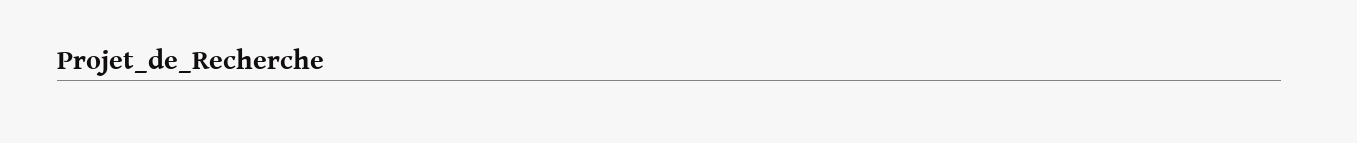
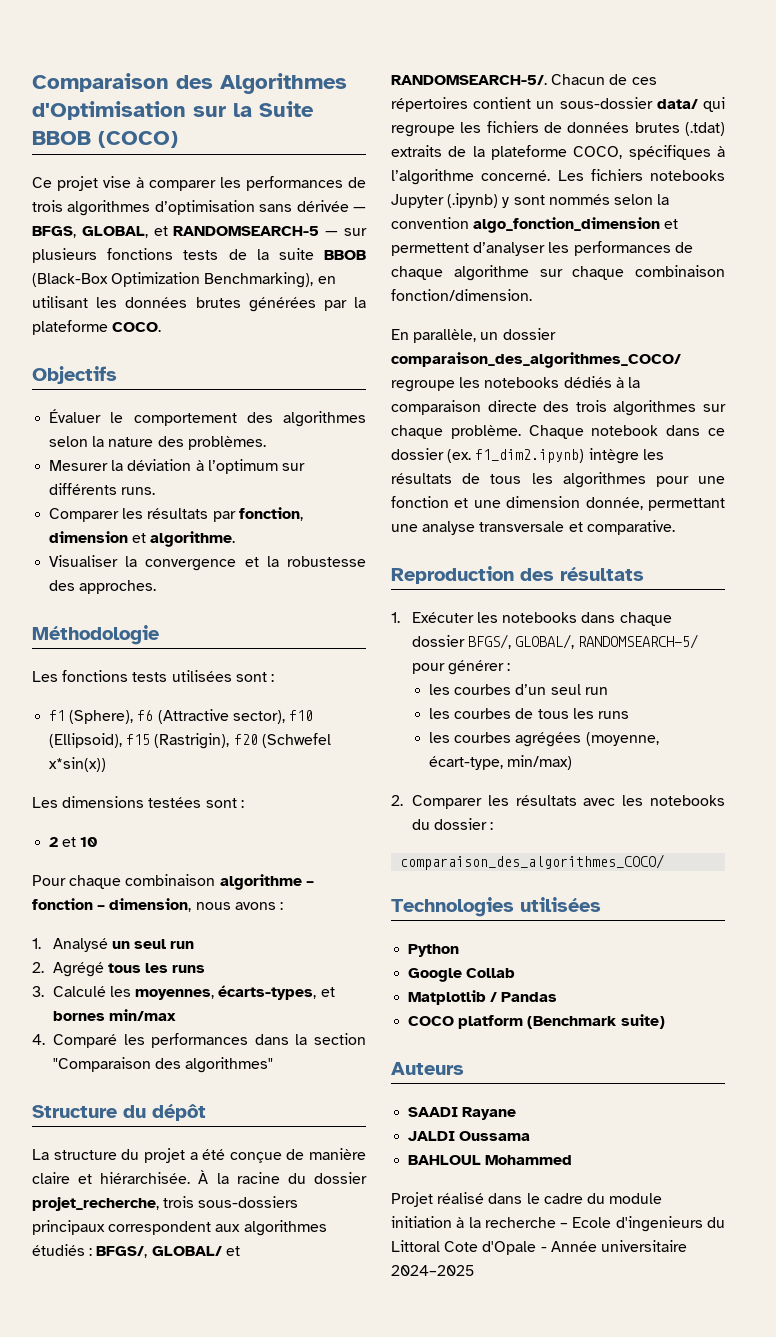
- Projet_de_Recherche
+ Comparaison des Algorithmes d'Optimisation sur la Suite BBOB (COCO)
+ Ce projet vise à comparer les performances de trois algorithmes d’optimisation sans dérivée — BFGS, GLOBAL, et RANDOMSEARCH-5 — sur plusieurs fonctions tests de la suite BBOB (Black-Box Optimization Benchmarking), en utilisant les données brutes générées par la plateforme COCO.
+ Objectifs
+ Évaluer le comportement des algorithmes selon la nature des problèmes.
+ Mesurer la déviation à l’optimum sur différents runs.
+ Comparer les résultats par fonction, dimension et algorithme.
+ Visualiser la convergence et la robustesse des approches.
+ Méthodologie
+ Les fonctions tests utilisées sont :
+ f1 (Sphere), f6 (Attractive sector), f10 (Ellipsoid), f15 (Rastrigin), f20 (Schwefel x*sin(x))
+ Les dimensions testées sont :
+ 2 et 10
+ Pour chaque combinaison algorithme – fonction – dimension, nous avons :
+ 1. Analysé un seul run
+ 2. Agrégé tous les runs
+ 3. Calculé les moyennes, écarts-types, et bornes min/max
+ 4. Comparé les performances dans la section "Comparaison des algorithmes"
+ Structure du dépôt
+ La structure du projet a été conçue de manière claire et hiérarchisée. À la racine du dossier projet_recherche, trois sous-dossiers principaux correspondent aux algorithmes étudiés : BFGS/, GLOBAL/ et RANDOMSEARCH-5/. Chacun de ces répertoires contient un sous-dossier data/ qui regroupe les fichiers de données brutes (.tdat) extraits de la plateforme COCO, spécifiques à l’algorithme concerné. Les fichiers notebooks Jupyter (.ipynb) y sont nommés selon la convention algo_fonction_dimension et permettent d’analyser les performances de chaque algorithme sur chaque combinaison fonction/dimension.
+ En parallèle, un dossier comparaison_des_algorithmes_COCO/ regroupe les notebooks dédiés à la comparaison directe des trois algorithmes sur chaque problème. Chaque notebook dans ce dossier (ex. f1_dim2.ipynb) intègre les résultats de tous les algorithmes pour une fonction et une dimension donnée, permettant une analyse transversale et comparative.
+ Reproduction des résultats
+ 1. Exécuter les notebooks dans chaque dossier BFGS/, GLOBAL/, RANDOMSEARCH-5/ pour générer :
+ les courbes d’un seul run
+ les courbes de tous les runs
+ les courbes agrégées (moyenne, écart-type, min/max)
+ 2. Comparer les résultats avec les notebooks du dossier :
+ comparaison_des_algorithmes_COCO/
+ Technologies utilisées
+ Python
+ Google Collab
+ Matplotlib / Pandas
+ COCO platform (Benchmark suite)
+ Auteurs
+ SAADI Rayane
+ JALDI Oussama
+ BAHLOUL Mohammed
+ Projet réalisé dans le cadre du module initiation à la recherche – Ecole d'ingenieurs du Littoral Cote d'Opale - Année universitaire 2024–2025

